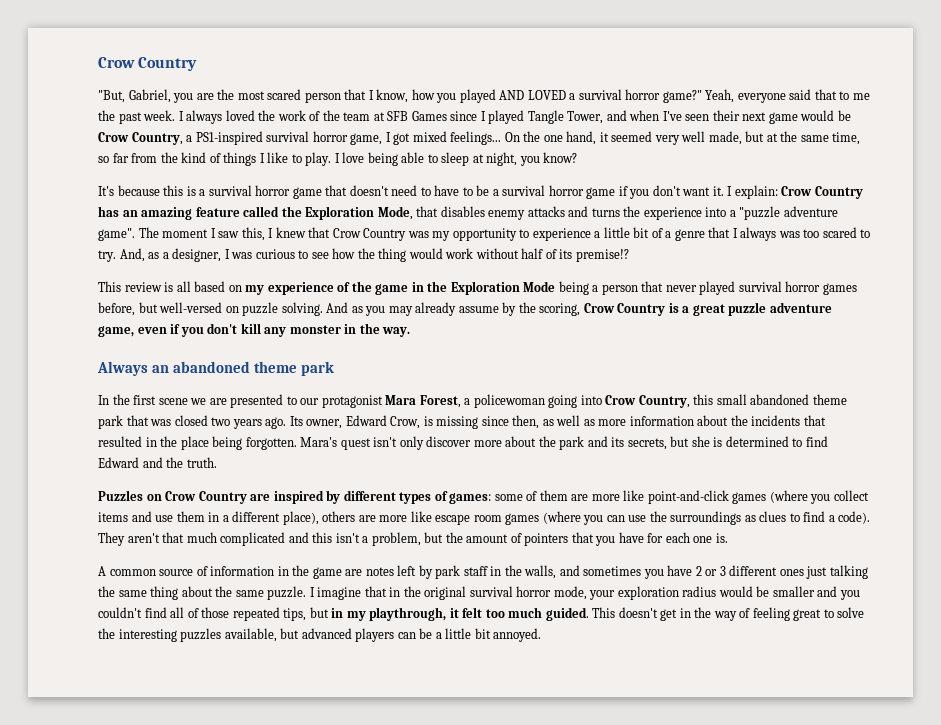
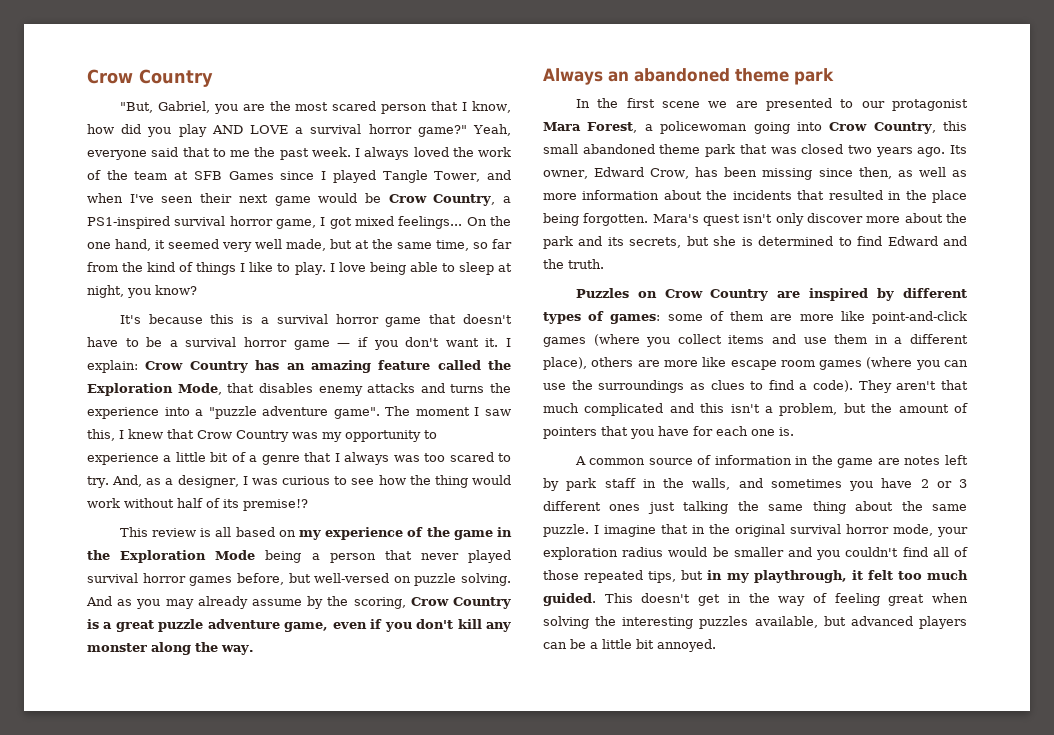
- "But, Gabriel, you are the most scared person that I know, how you played AND LOVED a survival horror game?"
+ "But, Gabriel, you are the most scared person that I know, how did you play AND LOVE a survival horror game?"
- It's because this is a survival horror game that doesn't need to have to be a survival horror game if you don't want it.
+ It's because this is a survival horror game that doesn't have to be a survival horror game — if you don't want it.
- And as you may already assume by the scoring, Crow Country is a great puzzle adventure game, even if you don't kill any monster in the way.
+ And as you may already assume by the scoring, Crow Country is a great puzzle adventure game, even if you don't kill any monster along the way.
- Its owner, Edward Crow, is missing since then, as well as more information about the incidents that resulted in the place being forgotten.
+ Its owner, Edward Crow, has been missing since then, as well as more information about the incidents that resulted in the place being forgotten.
- This doesn't get in the way of feeling great to solve the interesting puzzles available, but advanced players can be a little bit annoyed.
+ This doesn't get in the way of feeling great when solving the interesting puzzles available, but advanced players can be a little bit annoyed.

